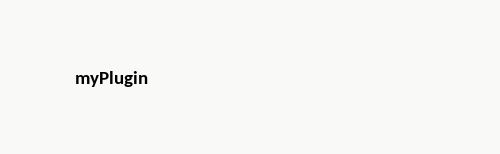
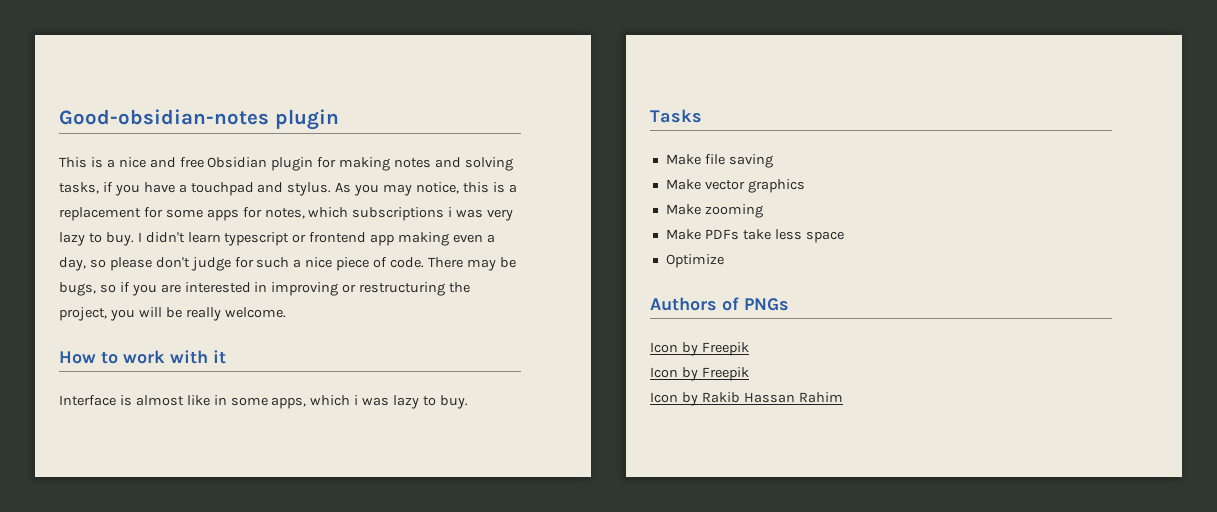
- myPlugin
+ Good-obsidian-notes plugin
+ This is a nice and free Obsidian plugin for making notes and solving tasks, if you have a touchpad and stylus. As you may notice, this is a replacement for some apps for notes, which subscriptions i was very lazy to buy. I didn't learn typescript or frontend app making even a day, so please don't judge for such a nice piece of code. There may be bugs, so if you are interested in improving or restructuring the project, you will be really welcome.
+ How to work with it
+ Interface is almost like in some apps, which i was lazy to buy.
+ Tasks
+ Make file saving
+ Make vector graphics
+ Make zooming
+ Make PDFs take less space
+ Optimize
+ Authors of PNGs
+ Icon by Freepik
+ Icon by Freepik
+ Icon by Rakib Hassan Rahim

